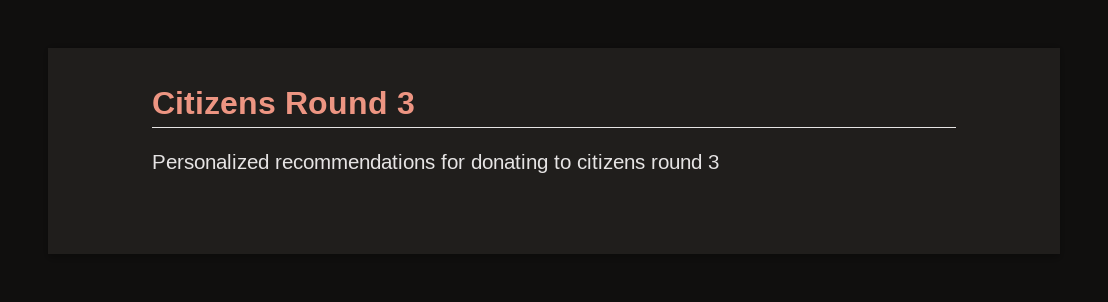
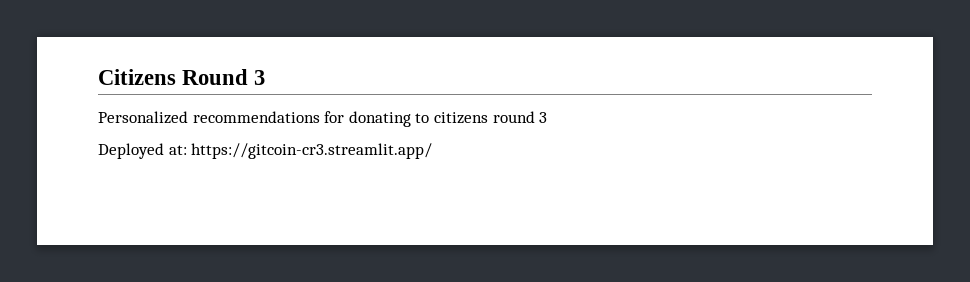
+ Deployed at: https://gitcoin-cr3.streamlit.app/

